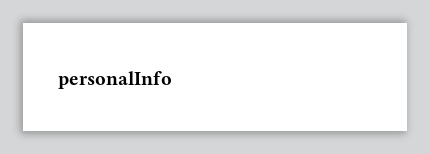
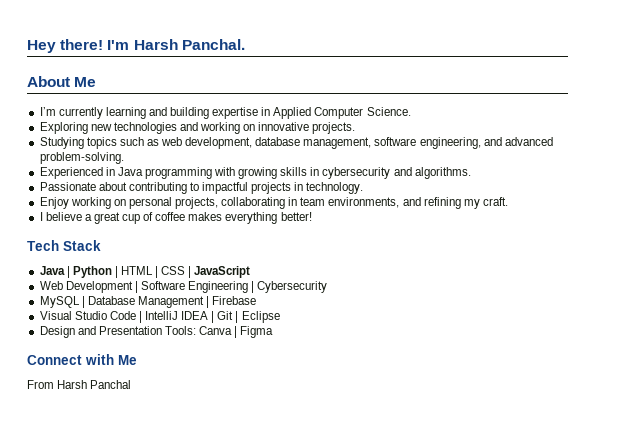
- personalInfo
+ Hey there! I'm Harsh Panchal.
+ About Me
+ I’m currently learning and building expertise in Applied Computer Science.
+ Exploring new technologies and working on innovative projects.
+ Studying topics such as web development, database management, software engineering, and advanced problem-solving.
+ Experienced in Java programming with growing skills in cybersecurity and algorithms.
+ Passionate about contributing to impactful projects in technology.
+ Enjoy working on personal projects, collaborating in team environments, and refining my craft.
+ I believe a great cup of coffee makes everything better!
+ Tech Stack
+ Java | Python | HTML | CSS | JavaScript
+ Web Development | Software Engineering | Cybersecurity
+ MySQL | Database Management | Firebase
+ Visual Studio Code | IntelliJ IDEA | Git | Eclipse
+ Design and Presentation Tools: Canva | Figma
+ Connect with Me
+ From Harsh Panchal

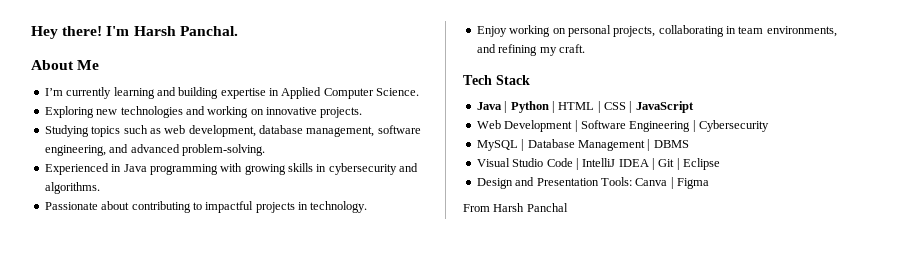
- I believe a great cup of coffee makes everything better!
- MySQL | Database Management | Firebase
+ MySQL | Database Management | DBMS
- Connect with Me

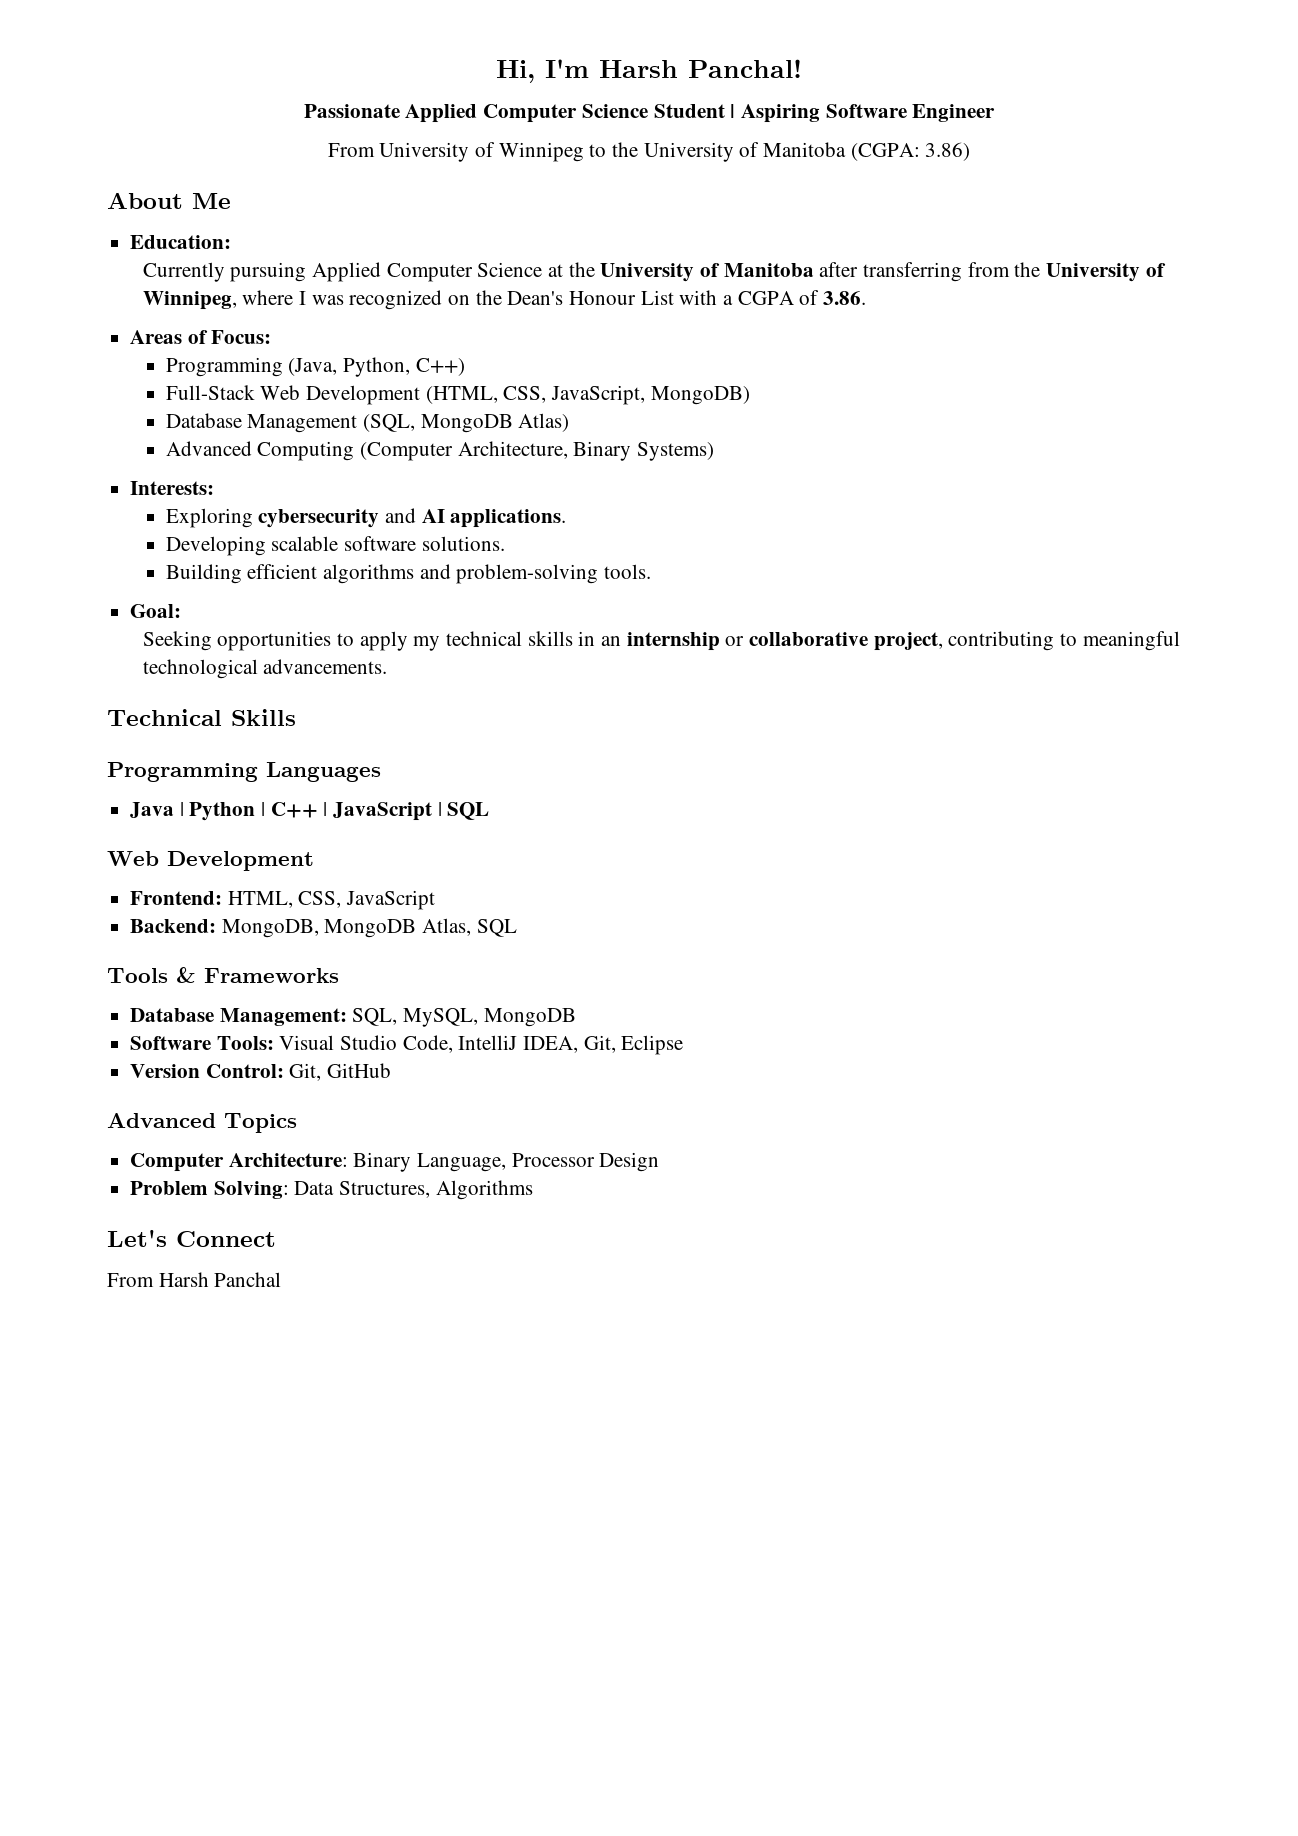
- Hey there! I'm Harsh Panchal.
+ Hi, I'm Harsh Panchal!
+ Passionate Applied Computer Science Student | Aspiring Software Engineer
+ From University of Winnipeg to the University of Manitoba (CGPA: 3.86)
  About Me
- I’m currently learning and building expertise in Applied Computer Science.
- Exploring new technologies and working on innovative projects.
- Studying topics such as web development, database management, software engineering, and advanced problem-solving.
- Experienced in Java programming with growing skills in cybersecurity and algorithms.
- Passionate about contributing to impactful projects in technology.
- Enjoy working on personal projects, collaborating in team environments, and refining my craft.
- Tech Stack
+ Education:
+ Currently pursuing Applied Computer Science at the University of Manitoba after transferring from the University of Winnipeg, where I was recognized on the Dean's Honour List with a CGPA of 3.86.
+ Areas of Focus:
+ Programming (Java, Python, C++)
+ Full-Stack Web Development (HTML, CSS, JavaScript, MongoDB)
+ Database Management (SQL, MongoDB Atlas)
+ Advanced Computing (Computer Architecture, Binary Systems)
+ Interests:
+ Exploring cybersecurity and AI applications.
+ Developing scalable software solutions.
+ Building efficient algorithms and problem-solving tools.
+ Goal:
+ Seeking opportunities to apply my technical skills in an internship or collaborative project, contributing to meaningful technological advancements.
+ Technical Skills
+ Programming Languages
- Java | Python | HTML | CSS | JavaScript
- Web Development | Software Engineering | Cybersecurity
- MySQL | Database Management | DBMS
- Visual Studio Code | IntelliJ IDEA | Git | Eclipse
- Design and Presentation Tools: Canva | Figma
+ Java | Python | C++ | JavaScript | SQL
+ Web Development
+ Frontend: HTML, CSS, JavaScript
+ Backend: MongoDB, MongoDB Atlas, SQL
+ Tools & Frameworks
+ Database Management: SQL, MySQL, MongoDB
+ Software Tools: Visual Studio Code, IntelliJ IDEA, Git, Eclipse
+ Version Control: Git, GitHub
+ Advanced Topics
+ Computer Architecture: Binary Language, Processor Design
+ Problem Solving: Data Structures, Algorithms
+ Let's Connect

